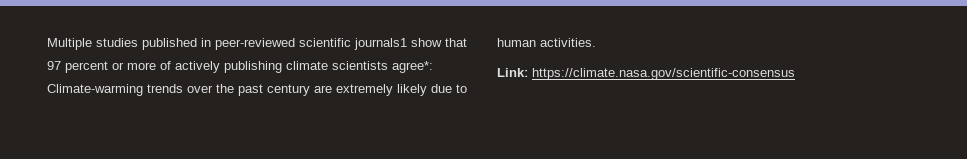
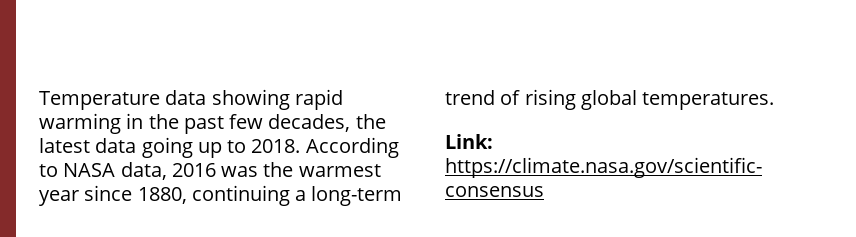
- Multiple studies published in peer-reviewed scientific journals1 show that 97 percent or more of actively publishing climate scientists agree*: Climate-warming trends over the past century are extremely likely due to human activities.
+ Temperature data showing rapid warming in the past few decades, the latest data going up to 2018. According to NASA data, 2016 was the warmest year since 1880, continuing a long-term trend of rising global temperatures.

